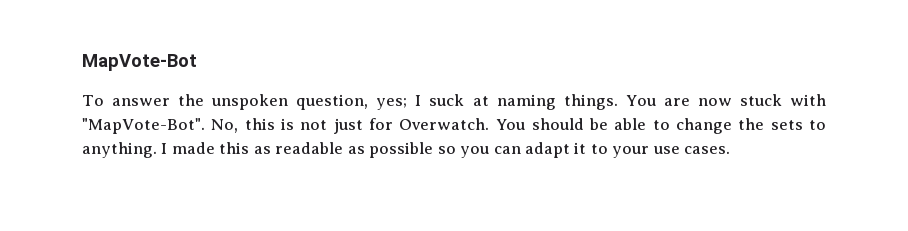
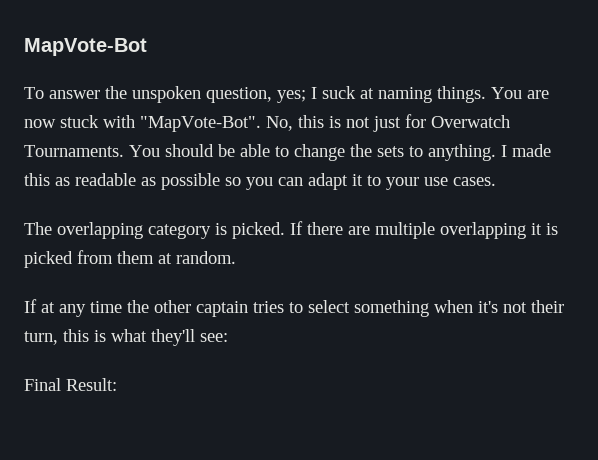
- No, this is not just for Overwatch.
+ No, this is not just for Overwatch Tournaments.
+ The overlapping category is picked. If there are multiple overlapping it is picked from them at random.
+ If at any time the other captain tries to select something when it's not their turn, this is what they'll see:
+ Final Result:

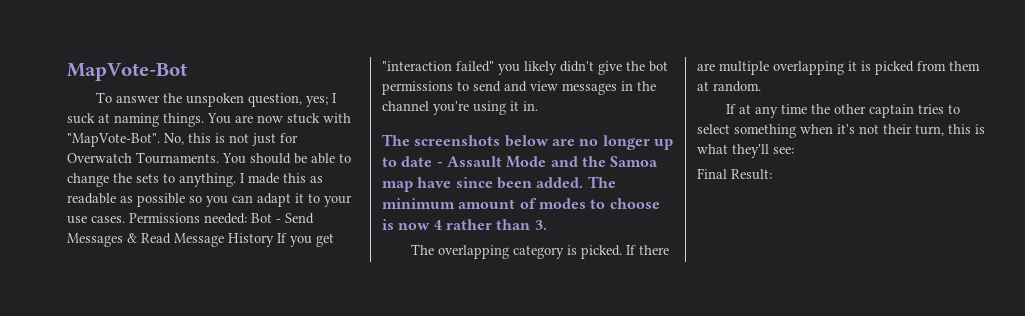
+ Permissions needed: Bot - Send Messages & Read Message History If you get "interaction failed" you likely didn't give the bot permissions to send and view messages in the channel you're using it in.
+ The screenshots below are no longer up to date - Assault Mode and the Samoa map have since been added. The minimum amount of modes to choose is now 4 rather than 3.

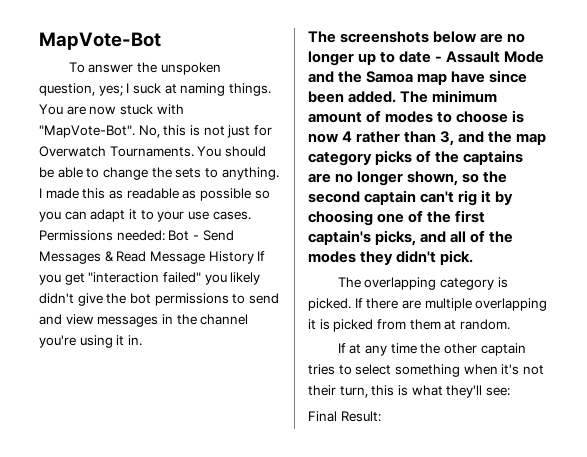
- The minimum amount of modes to choose is now 4 rather than 3.
+ The minimum amount of modes to choose is now 4 rather than 3, and the map category picks of the captains are no longer shown, so the second captain can't rig it by choosing one of the first captain's picks, and all of the modes they didn't pick.

